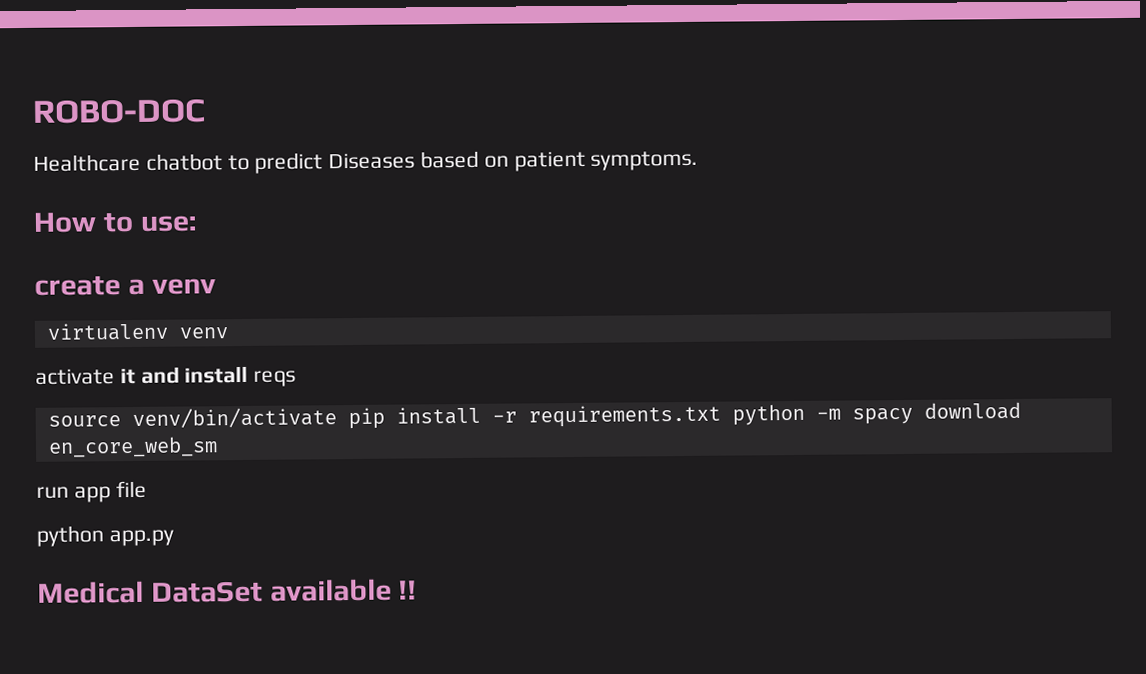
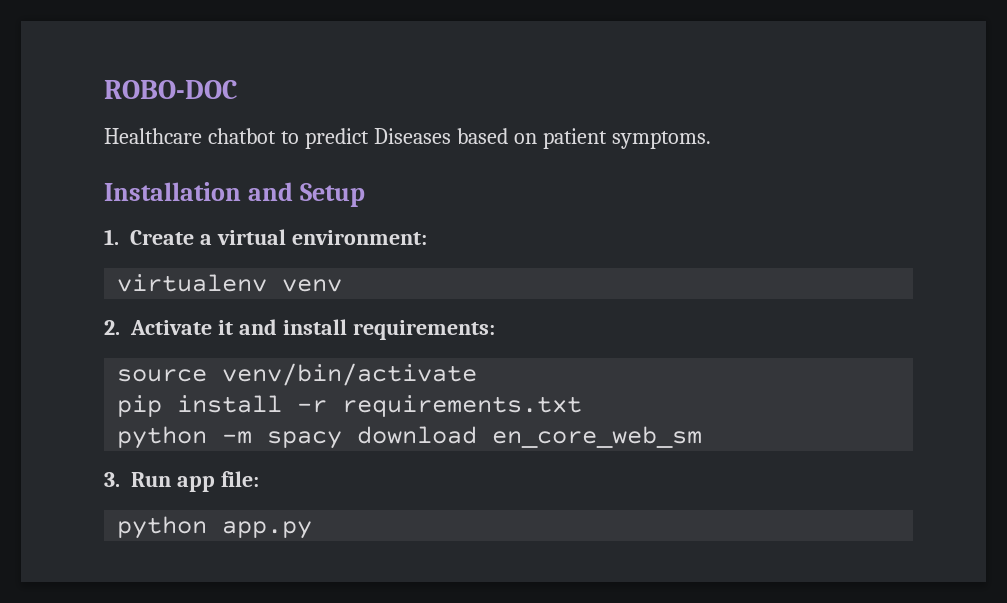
- How to use:
- create a venv
+ Installation and Setup
+ 1. Create a virtual environment:
- activate it and install reqs
+ 2. Activate it and install requirements:
- source venv/bin/activate pip install -r requirements.txt python -m spacy download en_core_web_sm
+ source venv/bin/activate
+ pip install -r requirements.txt
+ python -m spacy download en_core_web_sm
- run app file
+ 3. Run app file:
  python app.py
- Medical DataSet available !!

